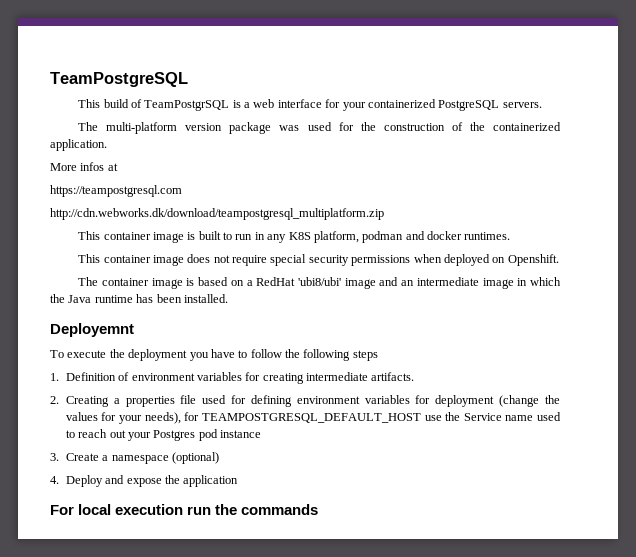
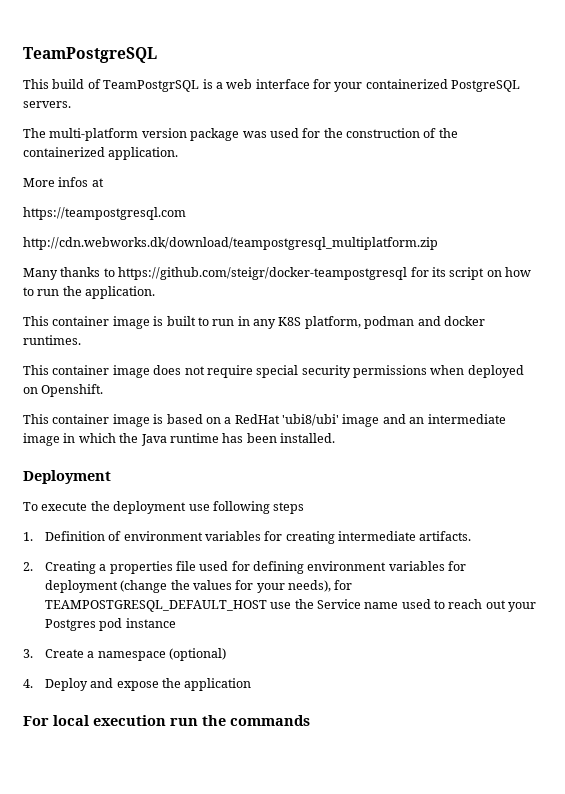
+ Many thanks to https://github.com/steigr/docker-teampostgresql for its script on how to run the application.
- The container image is based on a RedHat 'ubi8/ubi' image and an intermediate image in which the Java runtime has been installed.
+ This container image is based on a RedHat 'ubi8/ubi' image and an intermediate image in which the Java runtime has been installed.
- Deployemnt
+ Deployment
- To execute the deployment you have to follow the following steps
+ To execute the deployment use following steps

